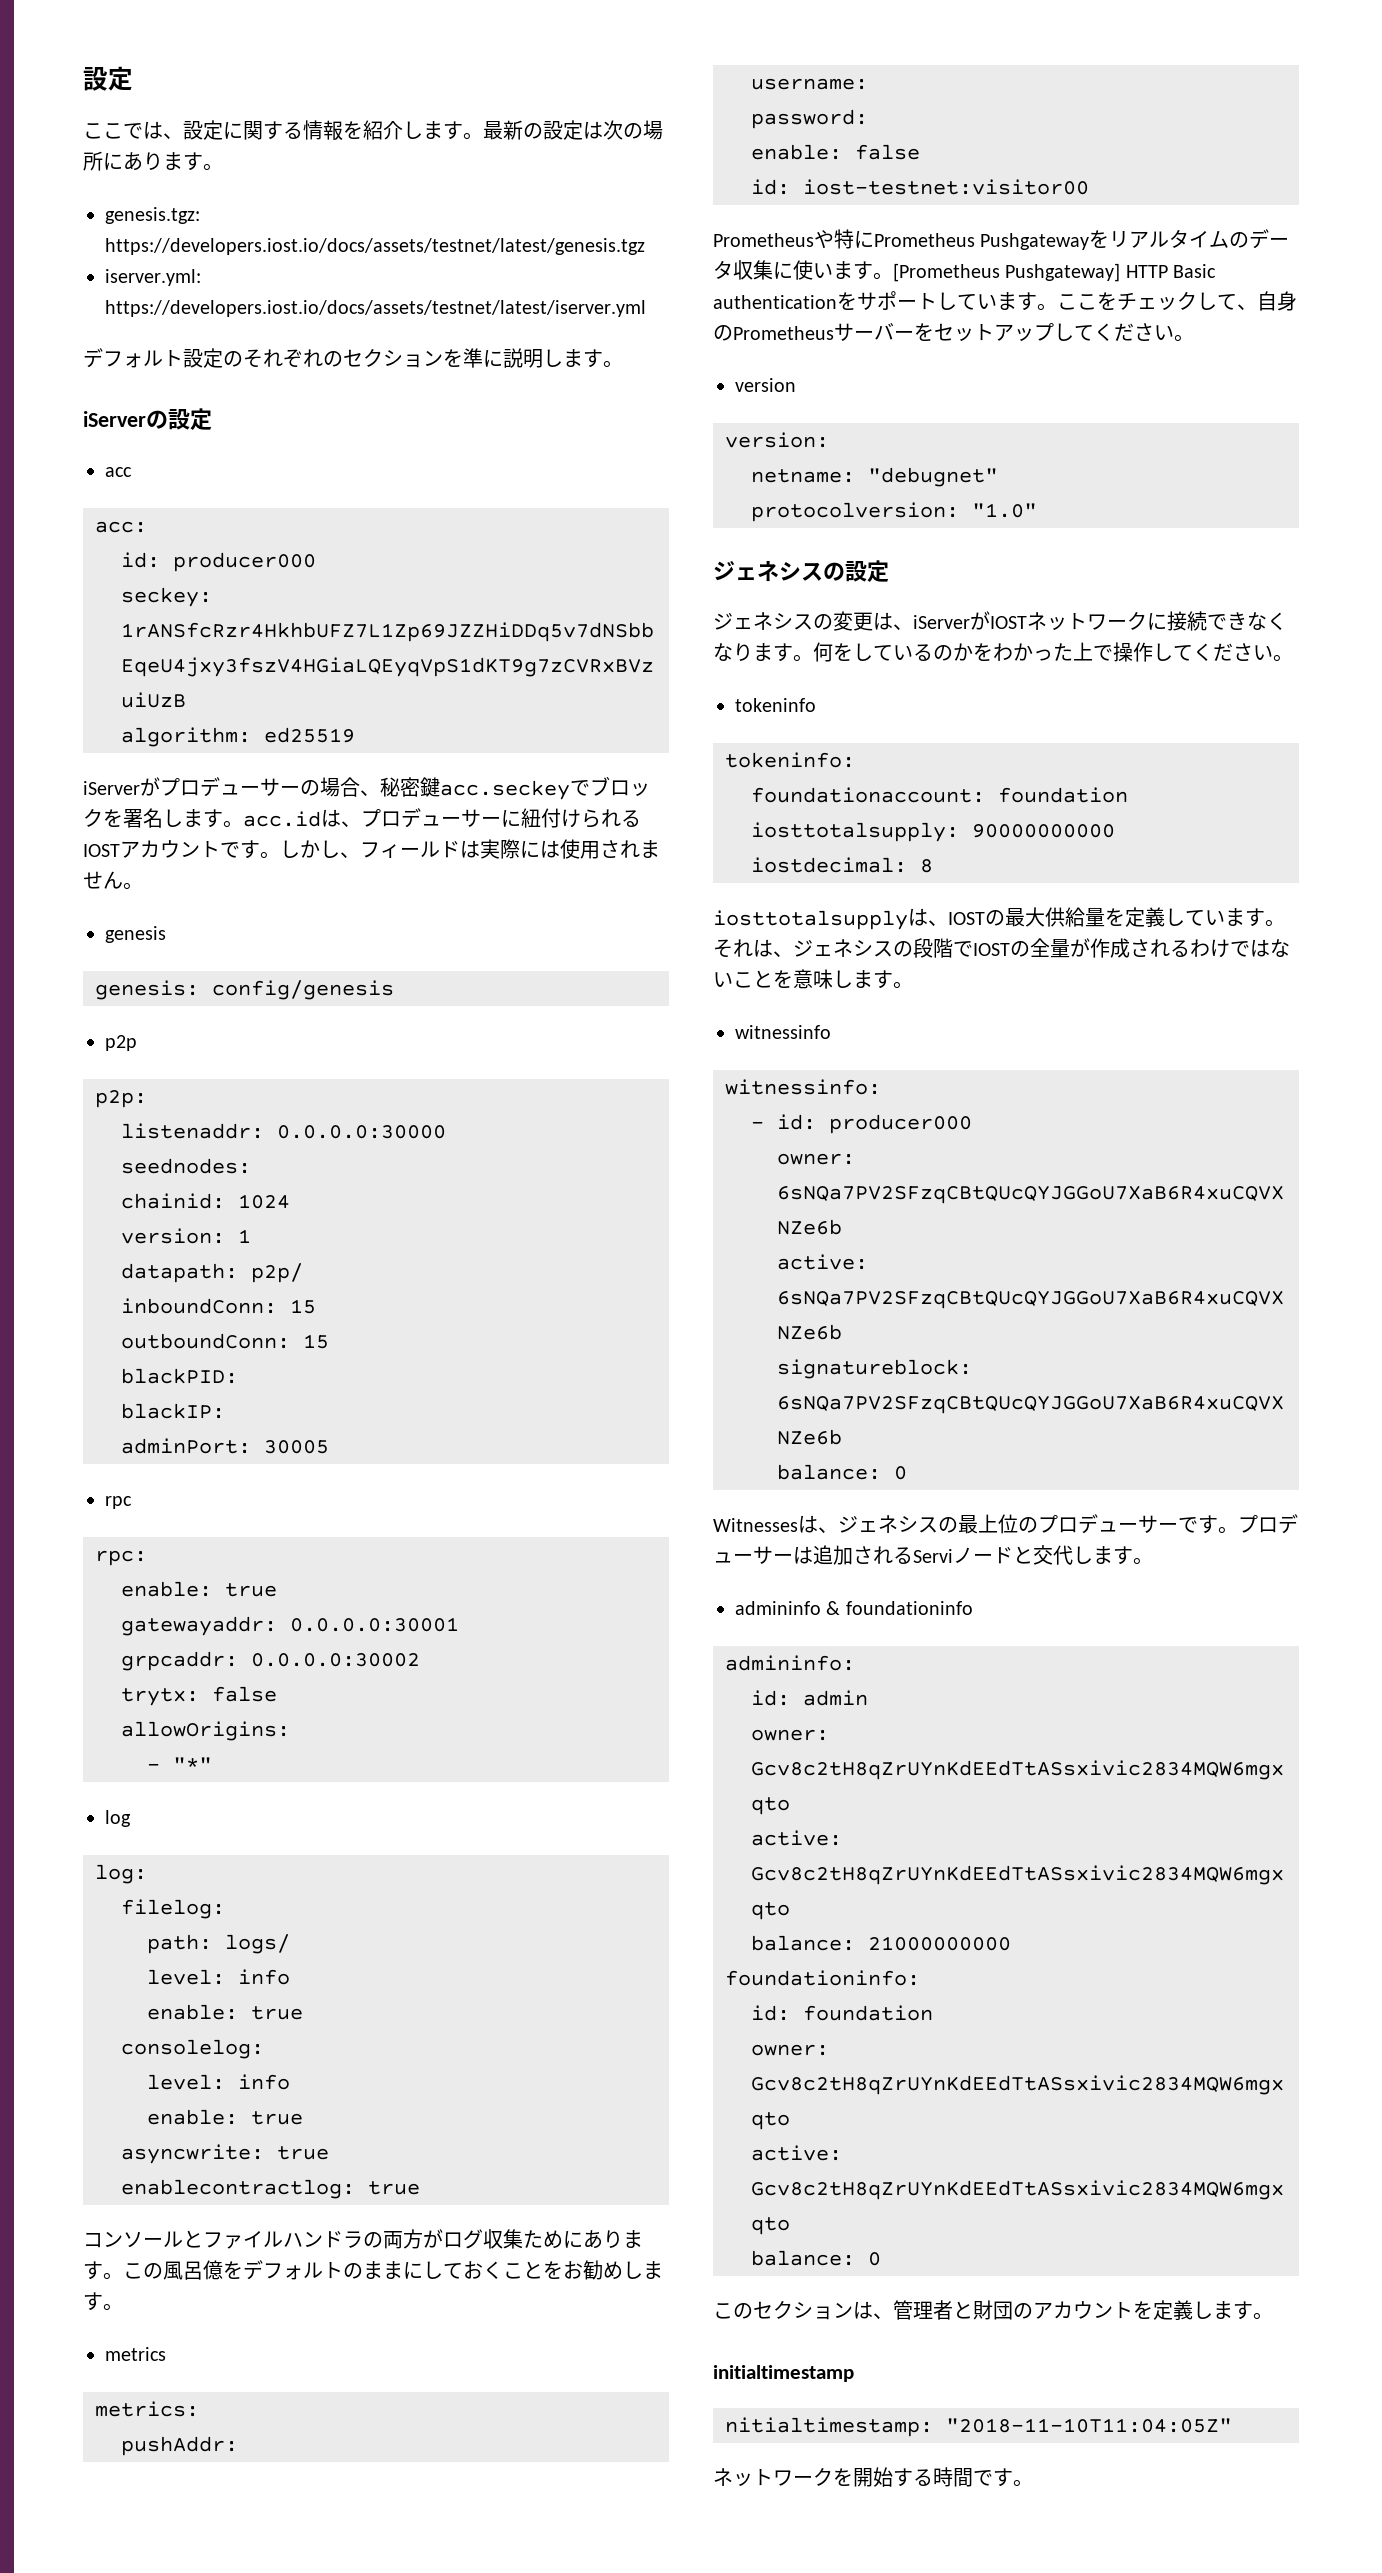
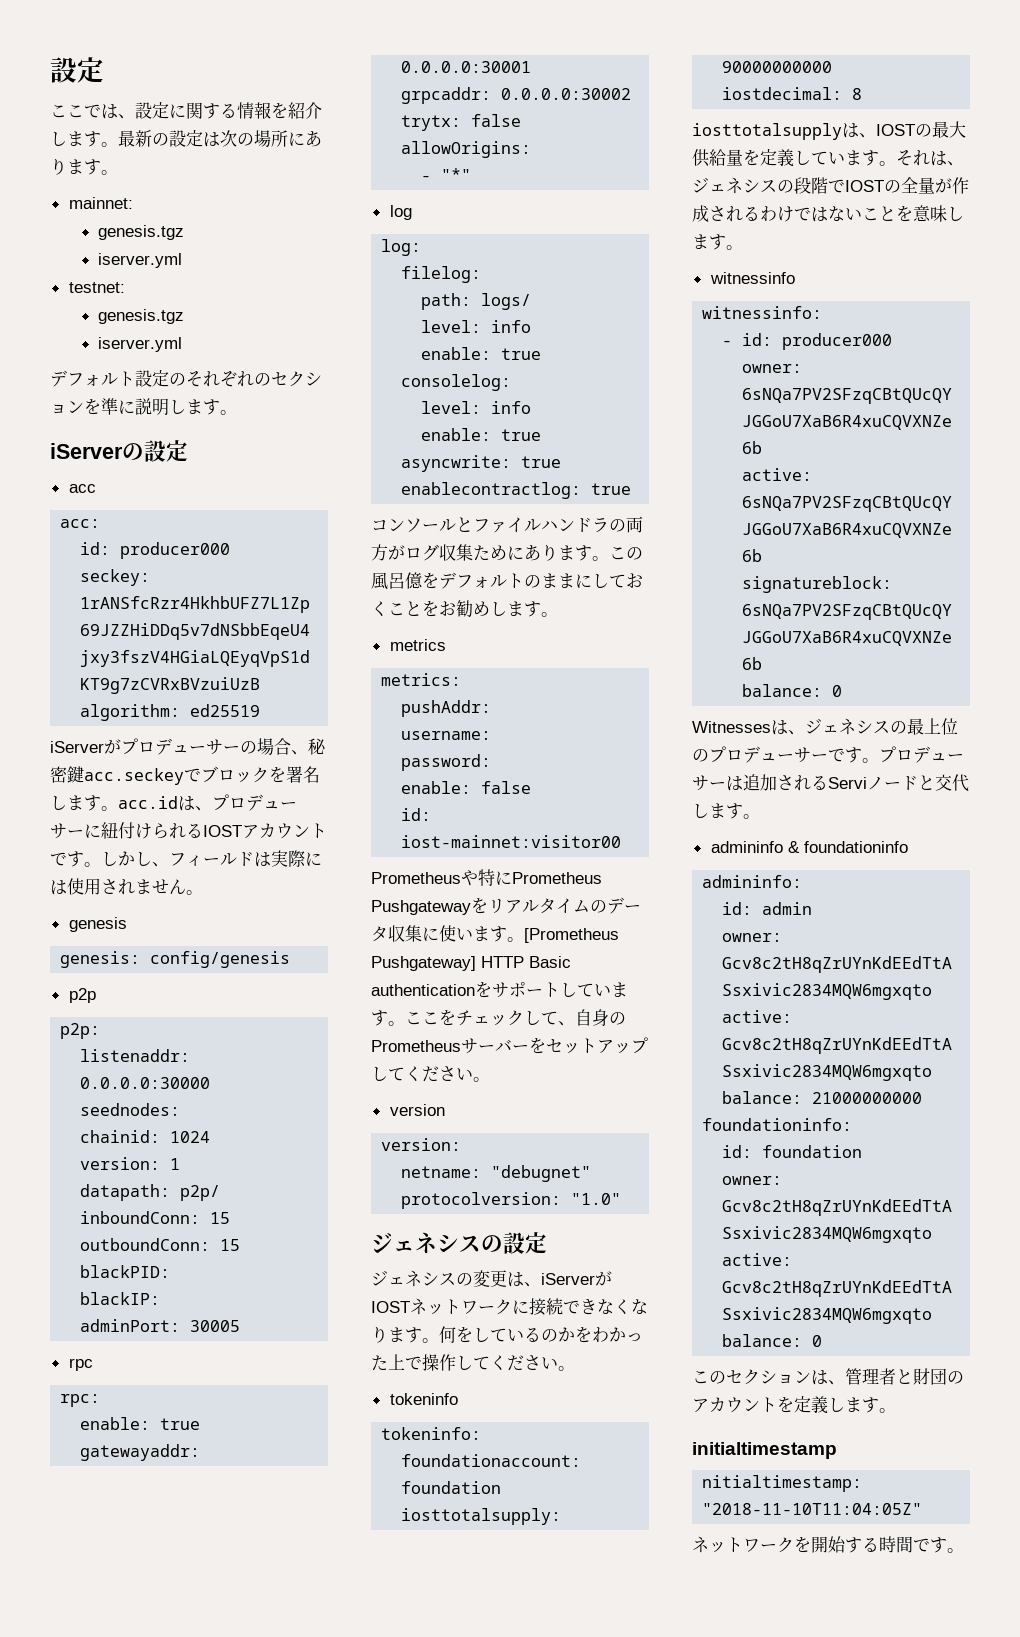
- genesis.tgz: https://developers.iost.io/docs/assets/testnet/latest/genesis.tgz
- iserver.yml: https://developers.iost.io/docs/assets/testnet/latest/iserver.yml
+ mainnet:
+ genesis.tgz
+ iserver.yml
+ testnet:
+ genesis.tgz
+ iserver.yml
- id: iost-testnet:visitor00
+ id: iost-mainnet:visitor00

